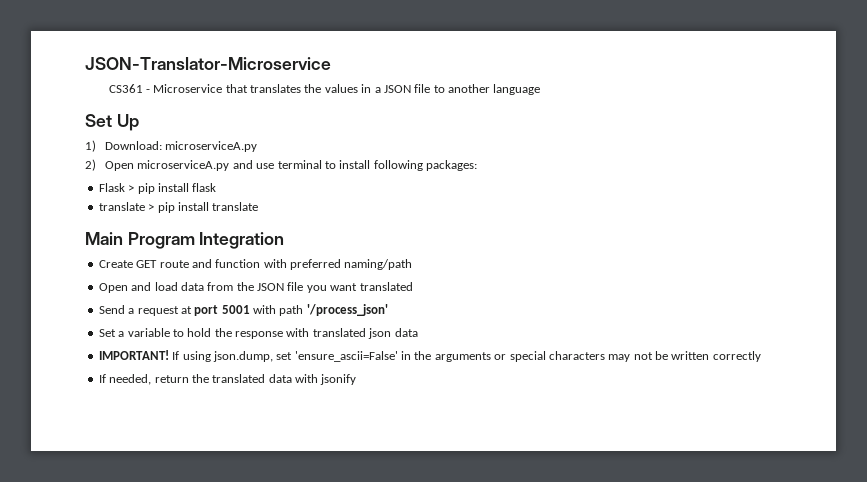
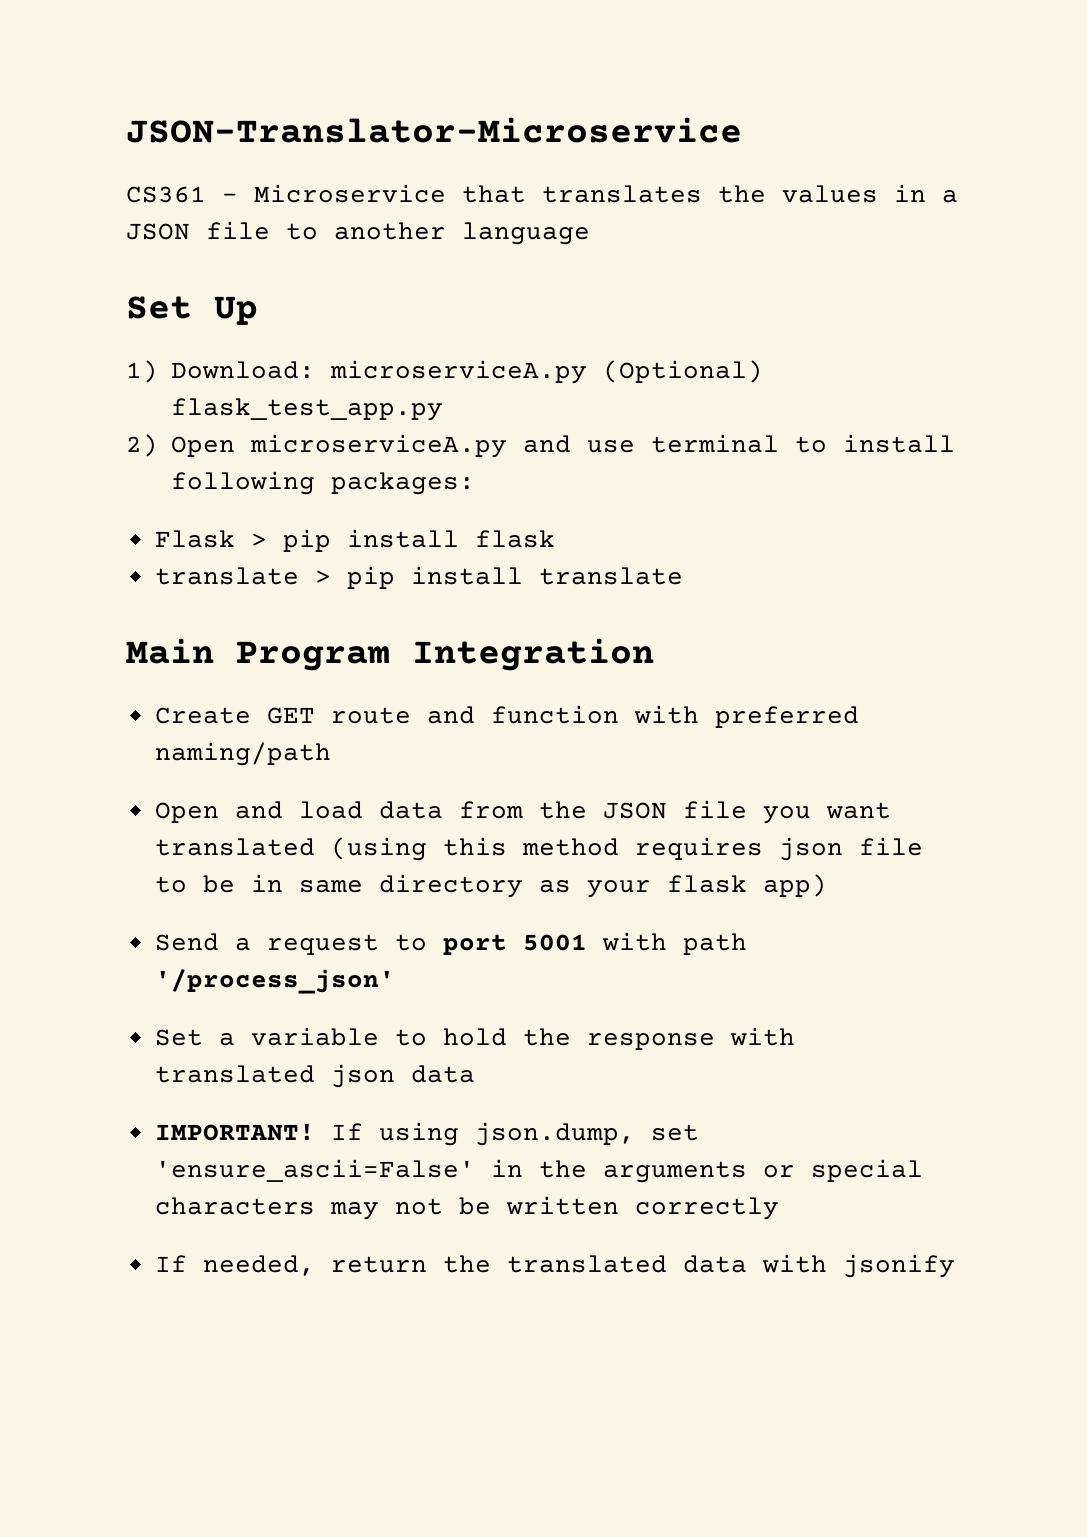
- 1) Download: microserviceA.py
+ 1) Download: microserviceA.py (Optional) flask_test_app.py
- Open and load data from the JSON file you want translated
+ Open and load data from the JSON file you want translated (using this method requires json file to be in same directory as your flask app)
- Send a request at port 5001 with path '/process_json'
+ Send a request to port 5001 with path '/process_json'

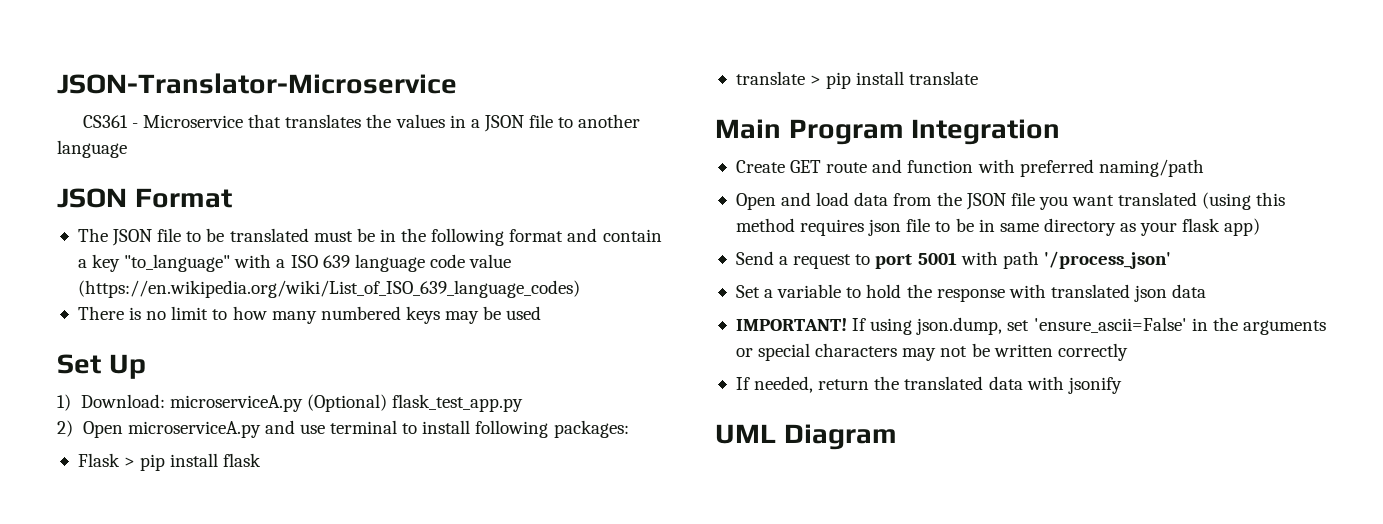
+ JSON Format
+ The JSON file to be translated must be in the following format and contain a key "to_language" with a ISO 639 language code value (https://en.wikipedia.org/wiki/List_of_ISO_639_language_codes)
+ There is no limit to how many numbered keys may be used
+ UML Diagram

